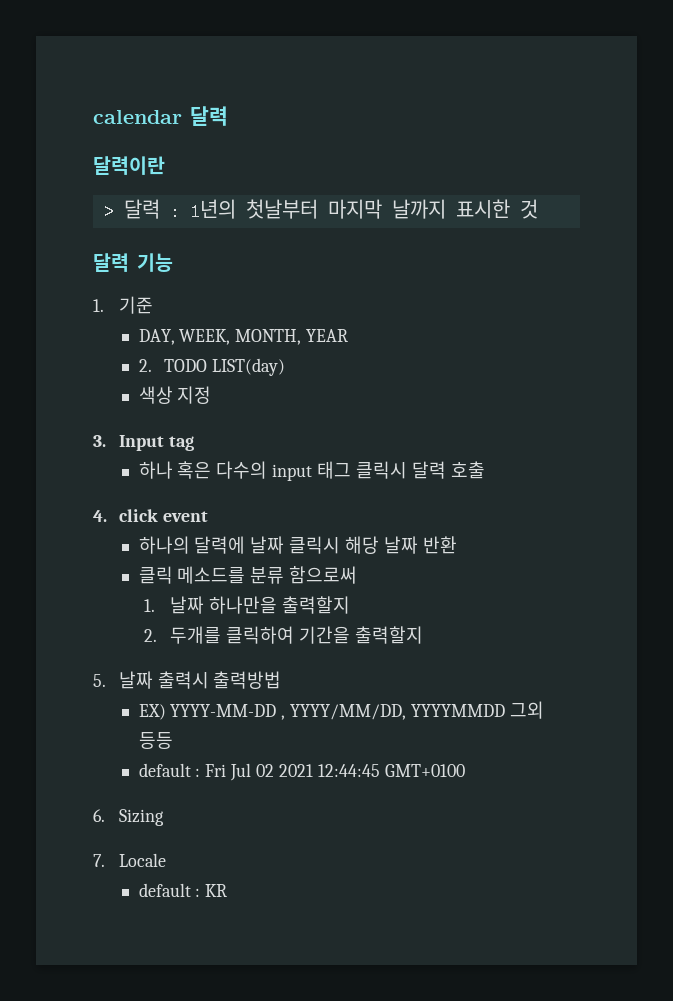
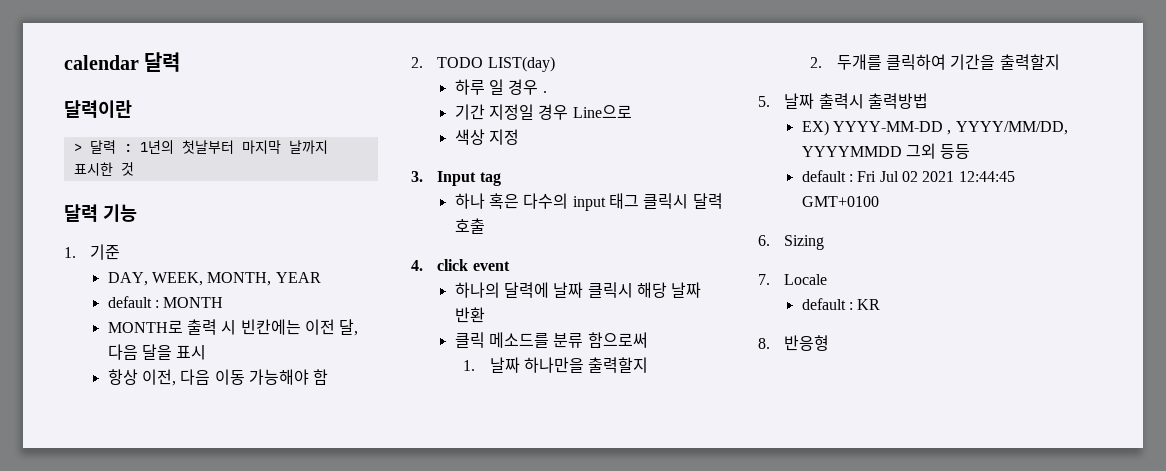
+ default : MONTH
+ MONTH로 출력 시 빈칸에는 이전 달, 다음 달을 표시
+ 항상 이전, 다음 이동 가능해야 함
  2. TODO LIST(day)
+ 하루 일 경우 .
+ 기간 지정일 경우 Line으로
+ 8. 반응형

